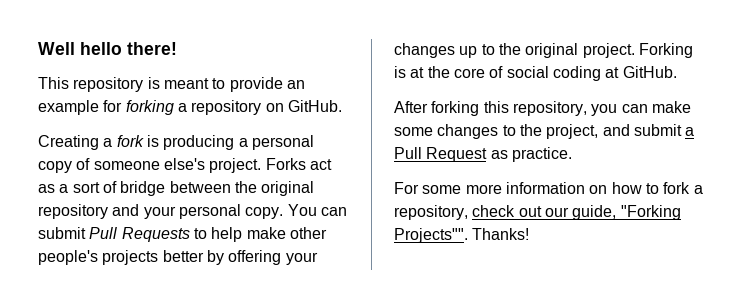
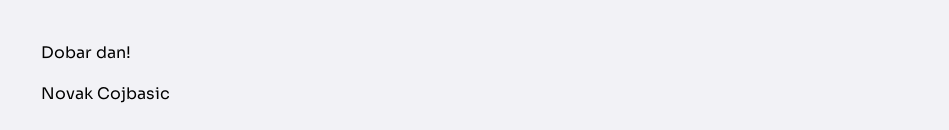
- Well hello there!
- This repository is meant to provide an example for forking a repository on GitHub.
- Creating a fork is producing a personal copy of someone else's project. Forks act as a sort of bridge between the original repository and your personal copy. You can submit Pull Requests to help make other people's projects better by offering your changes up to the original project. Forking is at the core of social coding at GitHub.
- After forking this repository, you can make some changes to the project, and submit a Pull Request as practice.
- For some more information on how to fork a repository, check out our guide, "Forking Projects"". Thanks!
+ Dobar dan!
+ Novak Cojbasic

